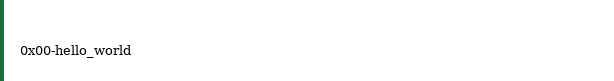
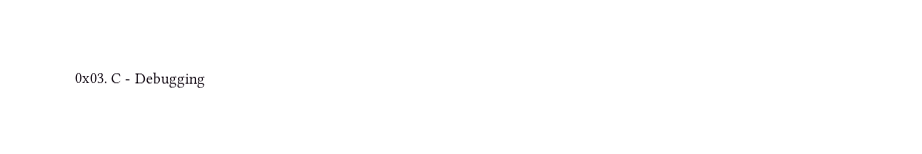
- 0x00-hello_world
+ 0x03. C - Debugging

